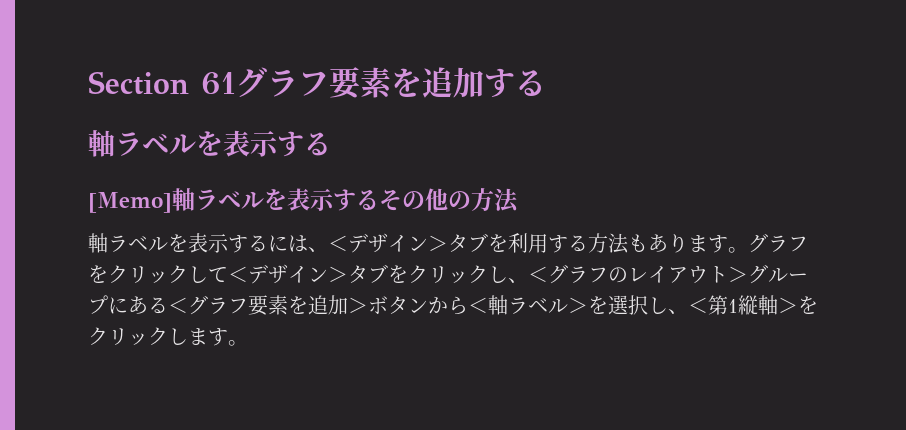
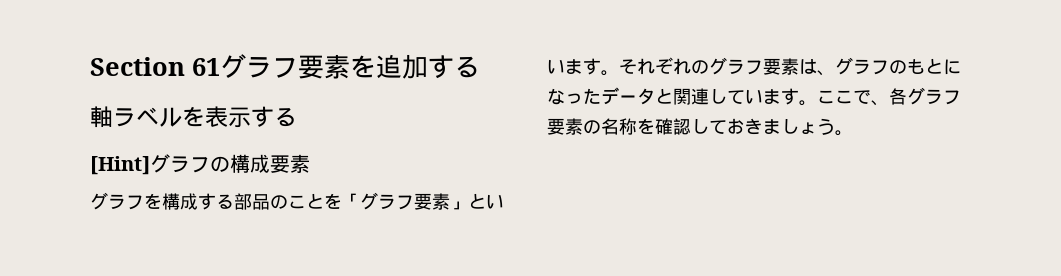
- [Memo]軸ラベルを表示するその他の方法
- 軸ラベルを表示するには、＜デザイン＞タブを利用する方法もあります。グラフをクリックして＜デザイン＞タブをクリックし、＜グラフのレイアウト＞グループにある＜グラフ要素を追加＞ボタンから＜軸ラベル＞を選択し、＜第1縦軸＞をクリックします。
+ [Hint]グラフの構成要素
+ グラフを構成する部品のことを「グラフ要素」といいます。それぞれのグラフ要素は、グラフのもとになったデータと関連しています。ここで、各グラフ要素の名称を確認しておきましょう。

